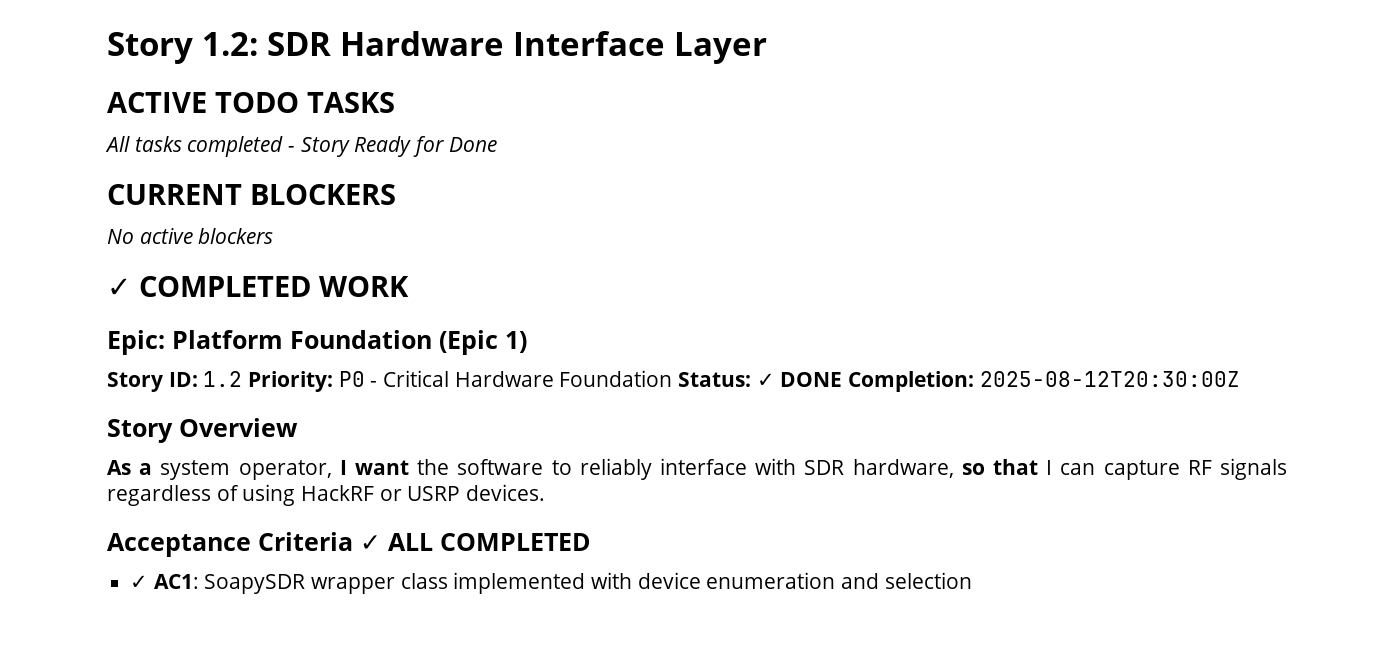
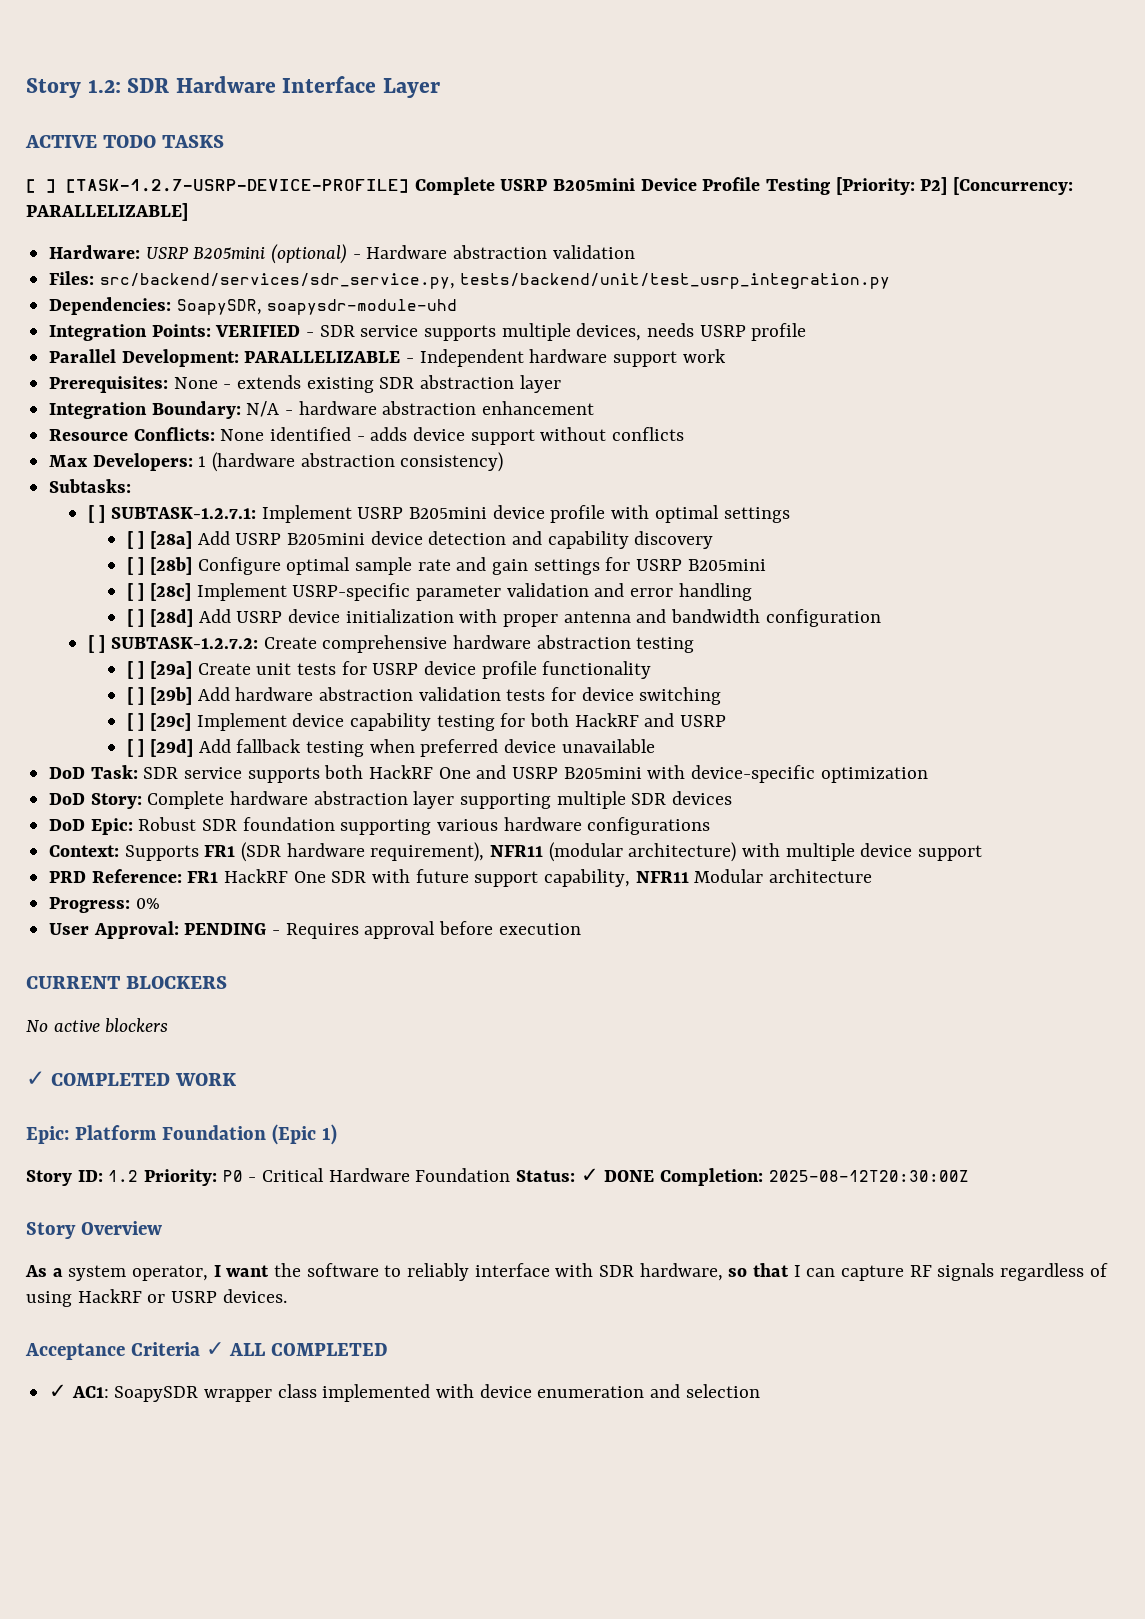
- All tasks completed - Story Ready for Done
+ [ ] [TASK-1.2.7-USRP-DEVICE-PROFILE] Complete USRP B205mini Device Profile Testing [Priority: P2] [Concurrency: PARALLELIZABLE]
+ Hardware: USRP B205mini (optional) - Hardware abstraction validation
+ Files: src/backend/services/sdr_service.py, tests/backend/unit/test_usrp_integration.py
+ Dependencies: SoapySDR, soapysdr-module-uhd
+ Integration Points: VERIFIED - SDR service supports multiple devices, needs USRP profile
+ Parallel Development: PARALLELIZABLE - Independent hardware support work
+ Prerequisites: None - extends existing SDR abstraction layer
+ Integration Boundary: N/A - hardware abstraction enhancement
+ Resource Conflicts: None identified - adds device support without conflicts
+ Max Developers: 1 (hardware abstraction consistency)
+ Subtasks:
+ [ ] SUBTASK-1.2.7.1: Implement USRP B205mini device profile with optimal settings
+ [ ] [28a] Add USRP B205mini device detection and capability discovery
+ [ ] [28b] Configure optimal sample rate and gain settings for USRP B205mini
+ [ ] [28c] Implement USRP-specific parameter validation and error handling
+ [ ] [28d] Add USRP device initialization with proper antenna and bandwidth configuration
+ [ ] SUBTASK-1.2.7.2: Create comprehensive hardware abstraction testing
+ [ ] [29a] Create unit tests for USRP device profile functionality
+ [ ] [29b] Add hardware abstraction validation tests for device switching
+ [ ] [29c] Implement device capability testing for both HackRF and USRP
+ [ ] [29d] Add fallback testing when preferred device unavailable
+ DoD Task: SDR service supports both HackRF One and USRP B205mini with device-specific optimization
+ DoD Story: Complete hardware abstraction layer supporting multiple SDR devices
+ DoD Epic: Robust SDR foundation supporting various hardware configurations
+ Context: Supports FR1 (SDR hardware requirement), NFR11 (modular architecture) with multiple device support
+ PRD Reference: FR1 HackRF One SDR with future support capability, NFR11 Modular architecture
+ Progress: 0%
+ User Approval: PENDING - Requires approval before execution

